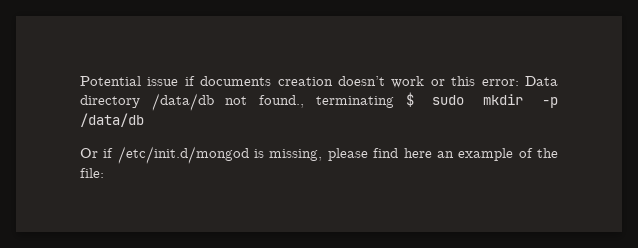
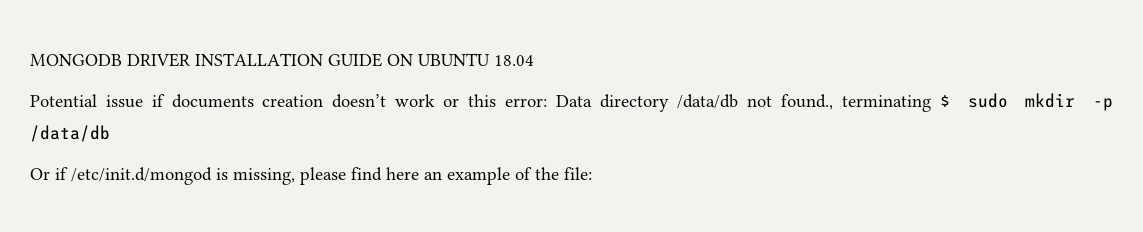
+ MONGODB DRIVER INSTALLATION GUIDE ON UBUNTU 18.04

